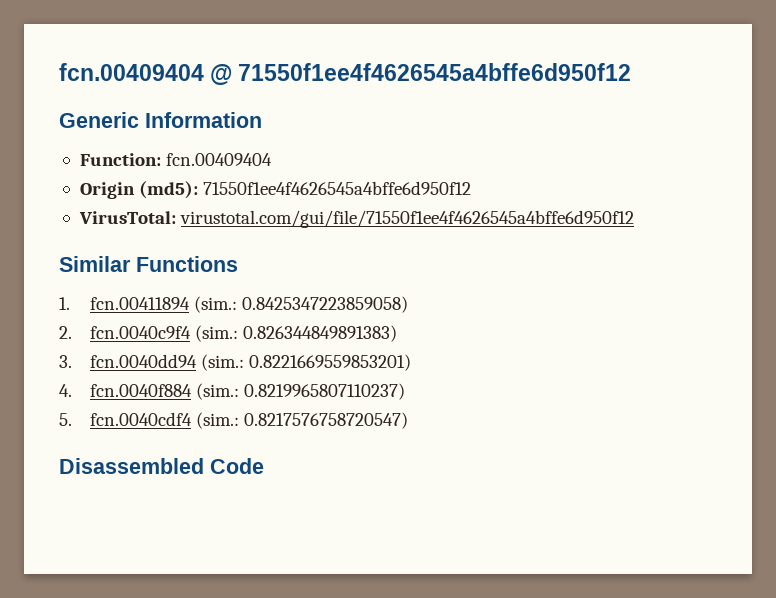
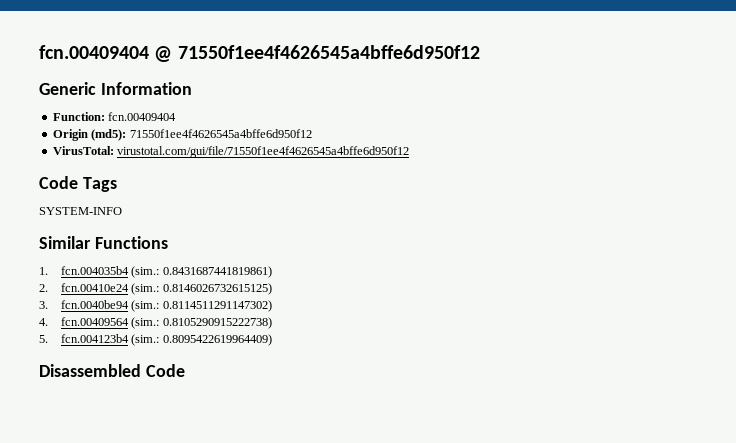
+ Code Tags
+ SYSTEM-INFO
- 1. fcn.00411894 (sim.: 0.8425347223859058)
- 2. fcn.0040c9f4 (sim.: 0.826344849891383)
- 3. fcn.0040dd94 (sim.: 0.8221669559853201)
- 4. fcn.0040f884 (sim.: 0.8219965807110237)
- 5. fcn.0040cdf4 (sim.: 0.8217576758720547)
+ 1. fcn.004035b4 (sim.: 0.8431687441819861)
+ 2. fcn.00410e24 (sim.: 0.8146026732615125)
+ 3. fcn.0040be94 (sim.: 0.8114511291147302)
+ 4. fcn.00409564 (sim.: 0.8105290915222738)
+ 5. fcn.004123b4 (sim.: 0.8095422619964409)

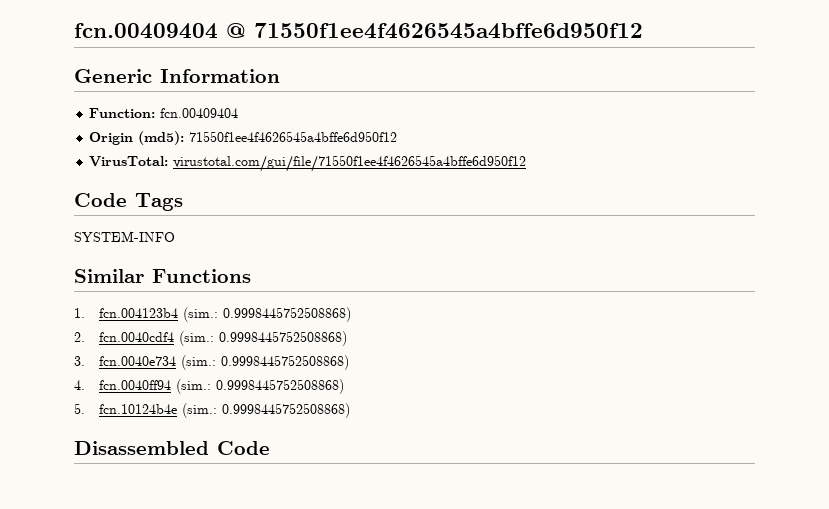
- 1. fcn.004035b4 (sim.: 0.8431687441819861)
- 2. fcn.00410e24 (sim.: 0.8146026732615125)
- 3. fcn.0040be94 (sim.: 0.8114511291147302)
- 4. fcn.00409564 (sim.: 0.8105290915222738)
- 5. fcn.004123b4 (sim.: 0.8095422619964409)
+ 1. fcn.004123b4 (sim.: 0.9998445752508868)
+ 2. fcn.0040cdf4 (sim.: 0.9998445752508868)
+ 3. fcn.0040e734 (sim.: 0.9998445752508868)
+ 4. fcn.0040ff94 (sim.: 0.9998445752508868)
+ 5. fcn.10124b4e (sim.: 0.9998445752508868)

